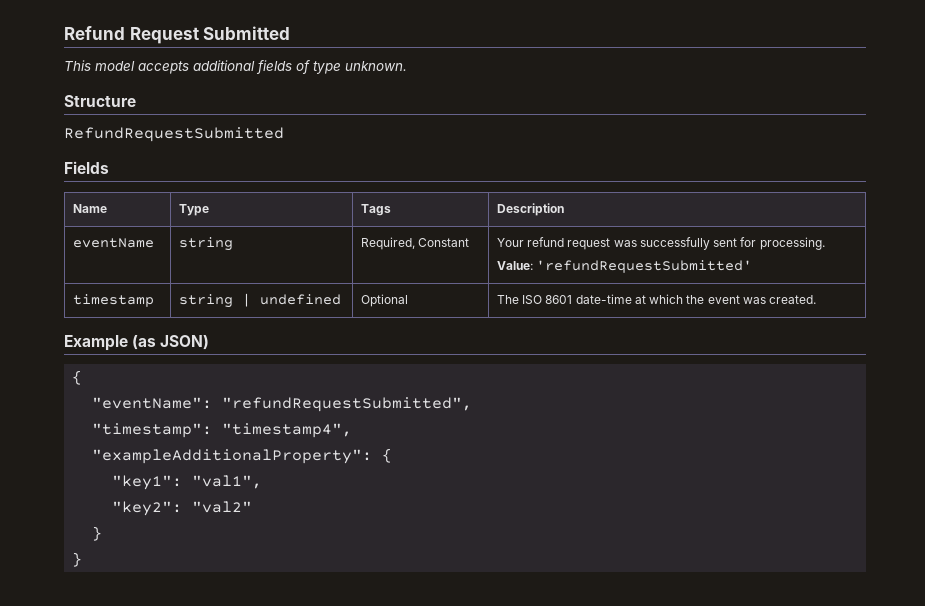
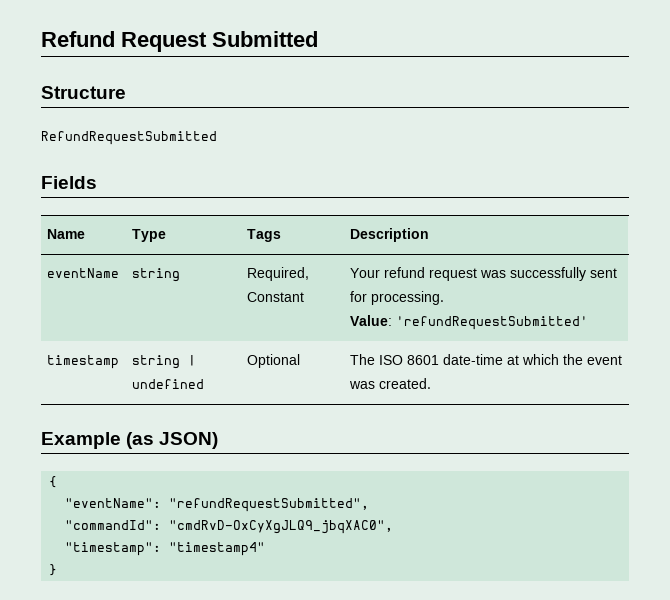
- This model accepts additional fields of type unknown.
+ "commandId": "cmdRvD-OxCyXgJLQ9_jbqXAC0",
- "timestamp": "timestamp4",
- "exampleAdditionalProperty": {
- "key1": "val1",
- "key2": "val2"
- }
+ "timestamp": "timestamp4"

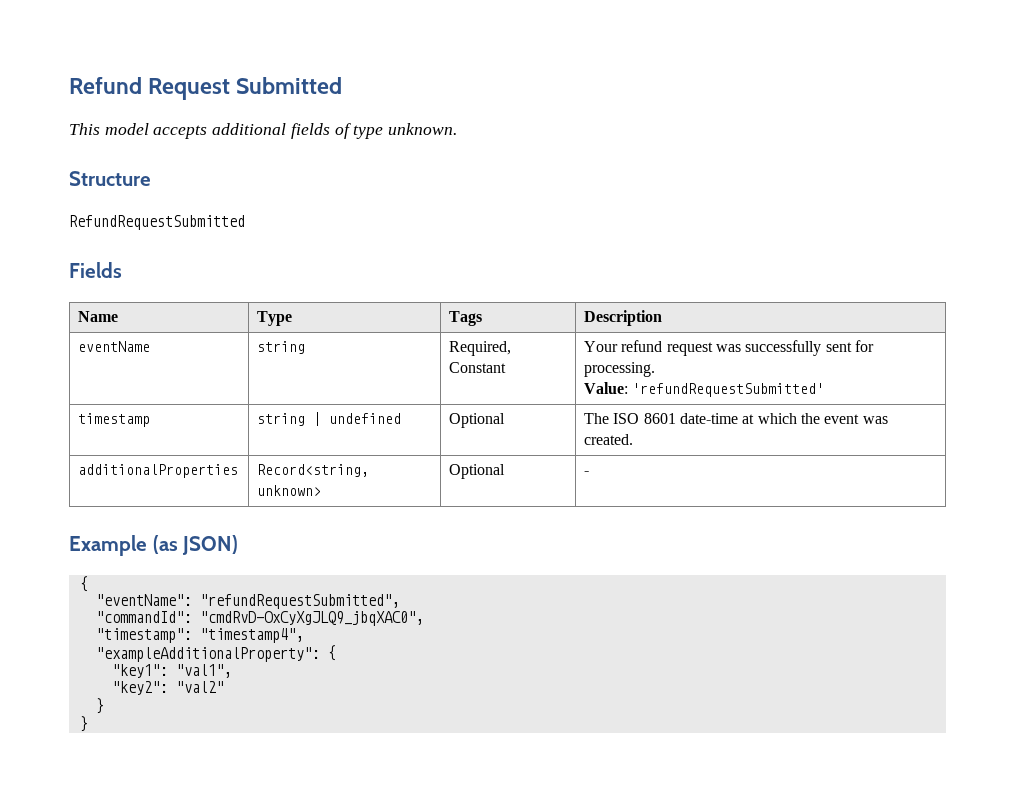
+ This model accepts additional fields of type unknown.
+ additionalProperties | Record<string, unknown> | Optional | -
- "timestamp": "timestamp4"
+ "timestamp": "timestamp4",
+ "exampleAdditionalProperty": {
+ "key1": "val1",
+ "key2": "val2"
+ }

